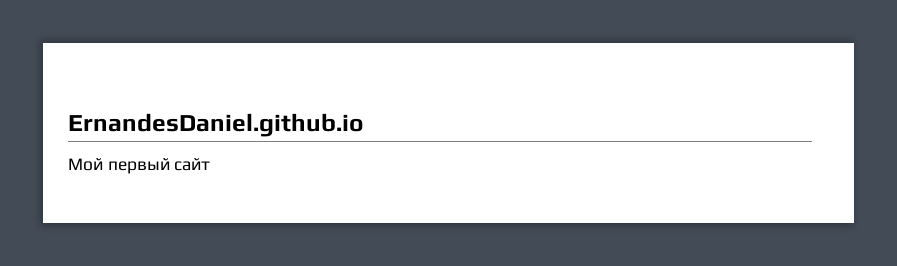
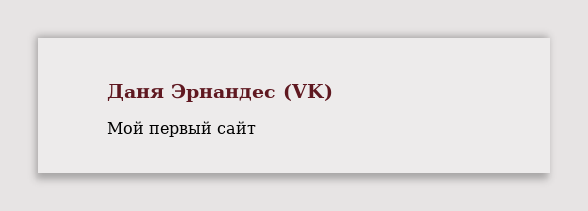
- ErnandesDaniel.github.io
+ Даня Эрнандес (VK)

